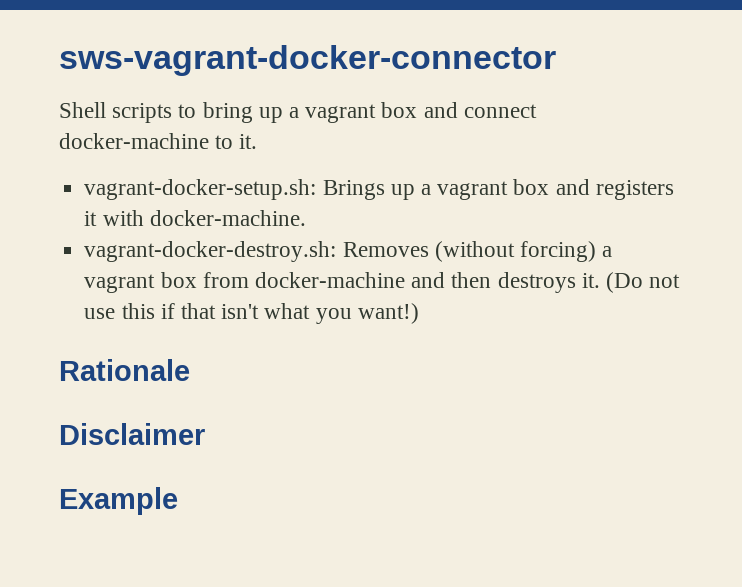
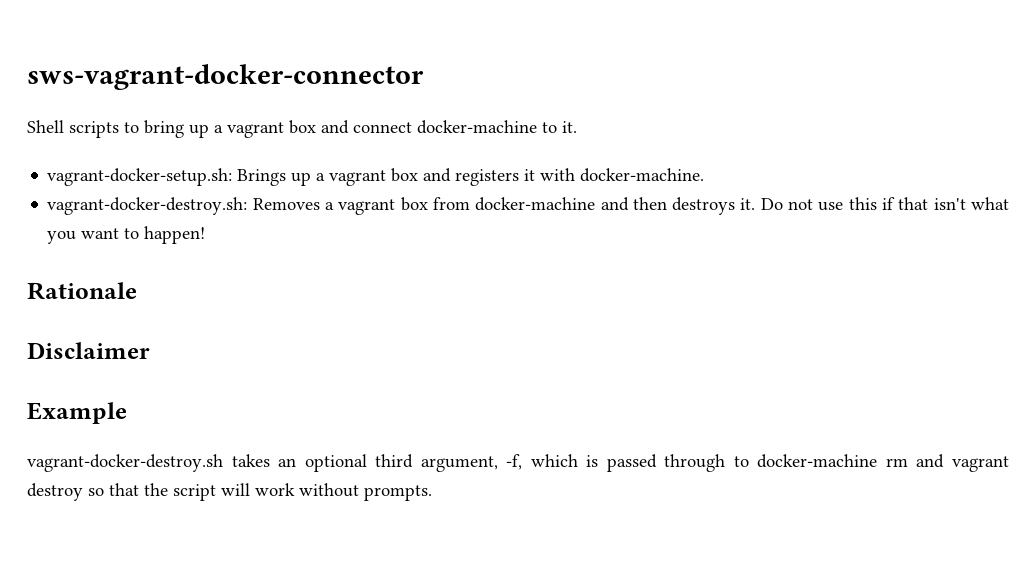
- vagrant-docker-destroy.sh: Removes (without forcing) a vagrant box from docker-machine and then destroys it.
+ vagrant-docker-destroy.sh: Removes a vagrant box from docker-machine and then destroys it.
- (Do not use this if that isn't what you want!)
+ Do not use this if that isn't what you want to happen!
+ vagrant-docker-destroy.sh takes an optional third argument, -f, which is passed through to docker-machine rm and vagrant destroy so that the script will work without prompts.

